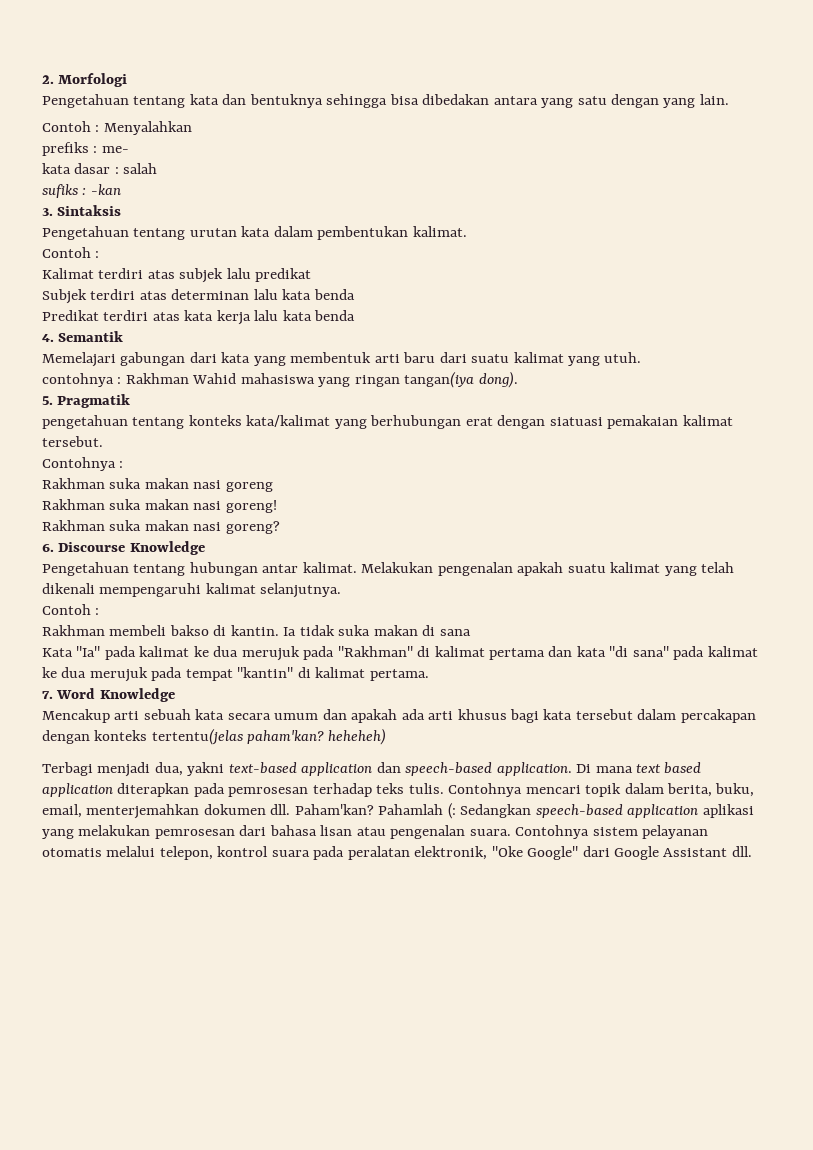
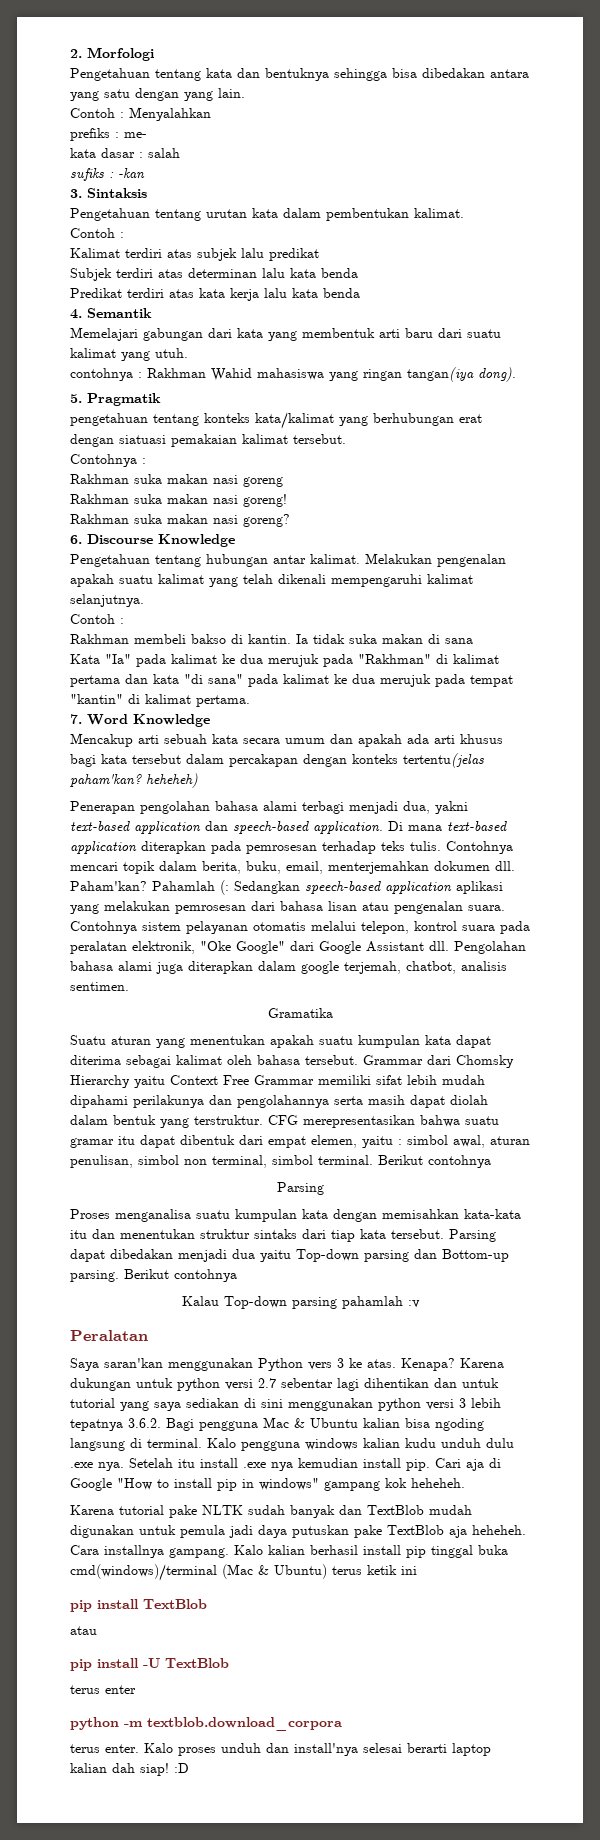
- Terbagi menjadi dua, yakni text-based application dan speech-based application.
+ Penerapan pengolahan bahasa alami terbagi menjadi dua, yakni text-based application dan speech-based application.
- Di mana text based application diterapkan pada pemrosesan terhadap teks tulis.
+ Di mana text-based application diterapkan pada pemrosesan terhadap teks tulis.
+ Pengolahan bahasa alami juga diterapkan dalam google terjemah, chatbot, analisis sentimen.
+ Gramatika
+ Suatu aturan yang menentukan apakah suatu kumpulan kata dapat diterima sebagai kalimat oleh bahasa tersebut. Grammar dari Chomsky Hierarchy yaitu Context Free Grammar memiliki sifat lebih mudah dipahami perilakunya dan pengolahannya serta masih dapat diolah dalam bentuk yang terstruktur. CFG merepresentasikan bahwa suatu gramar itu dapat dibentuk dari empat elemen, yaitu : simbol awal, aturan penulisan, simbol non terminal, simbol terminal. Berikut contohnya
+ Parsing
+ Proses menganalisa suatu kumpulan kata dengan memisahkan kata-kata itu dan menentukan struktur sintaks dari tiap kata tersebut. Parsing dapat dibedakan menjadi dua yaitu Top-down parsing dan Bottom-up parsing. Berikut contohnya
+ Kalau Top-down parsing pahamlah :v
+ Peralatan
+ Saya saran'kan menggunakan Python vers 3 ke atas. Kenapa? Karena dukungan untuk python versi 2.7 sebentar lagi dihentikan dan untuk tutorial yang saya sediakan di sini menggunakan python versi 3 lebih tepatnya 3.6.2. Bagi pengguna Mac & Ubuntu kalian bisa ngoding langsung di terminal. Kalo pengguna windows kalian kudu unduh dulu .exe nya. Setelah itu install .exe nya kemudian install pip. Cari aja di Google "How to install pip in windows" gampang kok heheheh.
+ Karena tutorial pake NLTK sudah banyak dan TextBlob mudah digunakan untuk pemula jadi daya putuskan pake TextBlob aja heheheh. Cara installnya gampang. Kalo kalian berhasil install pip tinggal buka cmd(windows)/terminal (Mac & Ubuntu) terus ketik ini
+ pip install TextBlob
+ atau
+ pip install -U TextBlob
+ terus enter
+ python -m textblob.download_corpora
+ terus enter. Kalo proses unduh dan install'nya selesai berarti laptop kalian dah siap! :D

